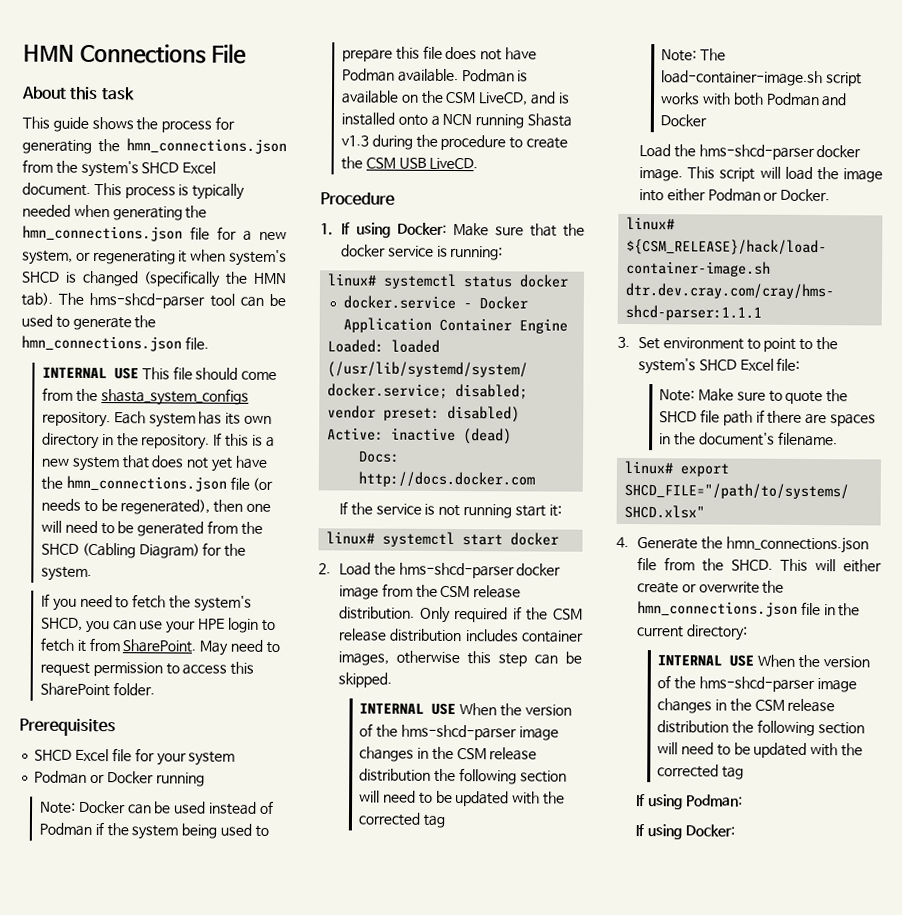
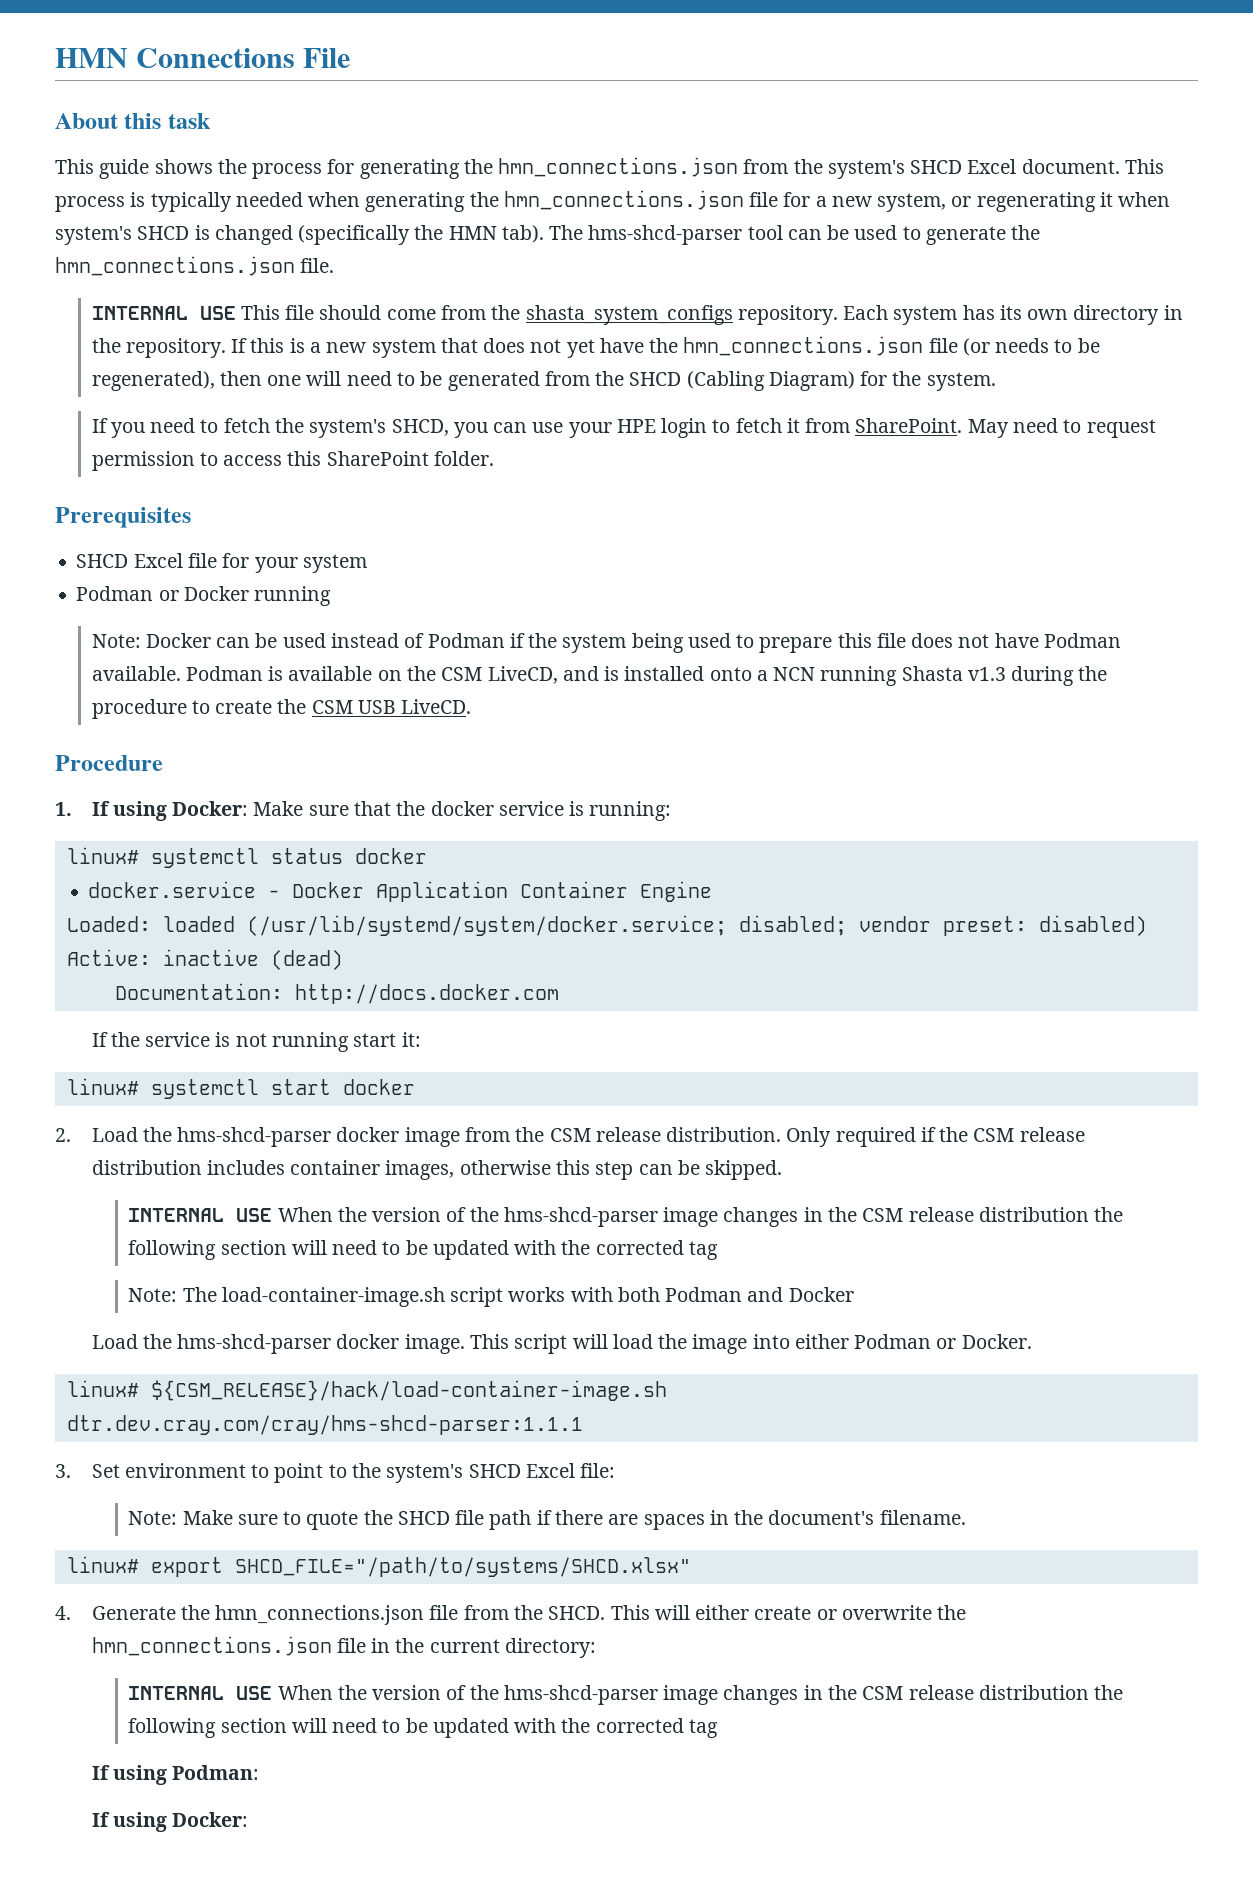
- Docs: http://docs.docker.com
+ Documentation: http://docs.docker.com

